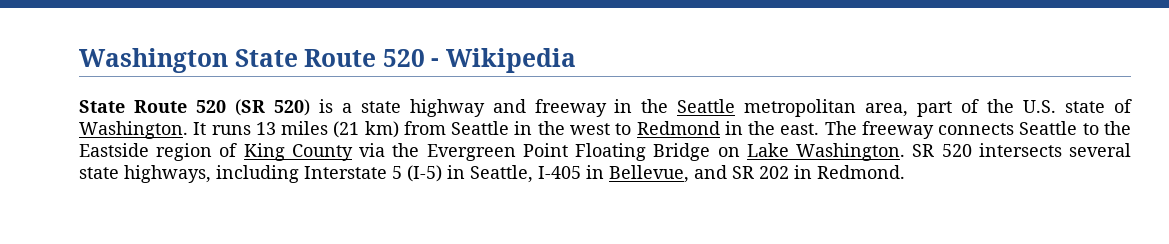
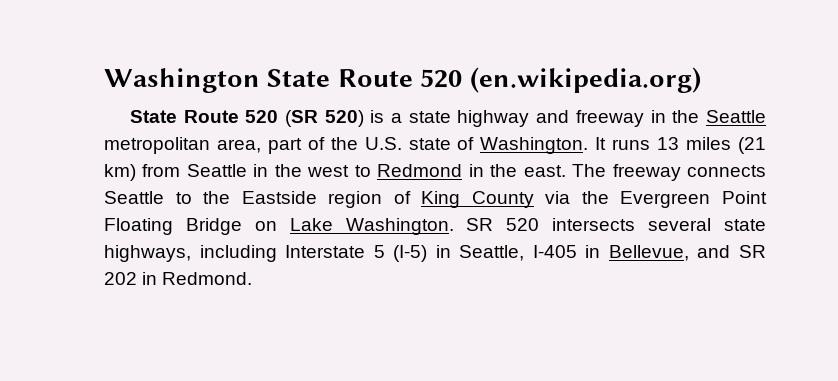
- Washington State Route 520 - Wikipedia
+ Washington State Route 520 (en.wikipedia.org)

